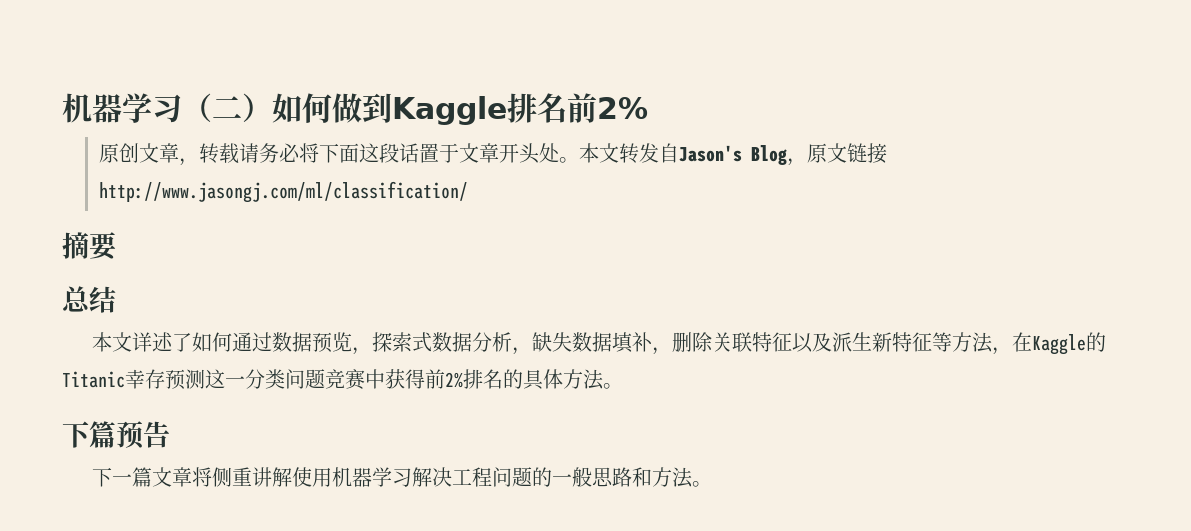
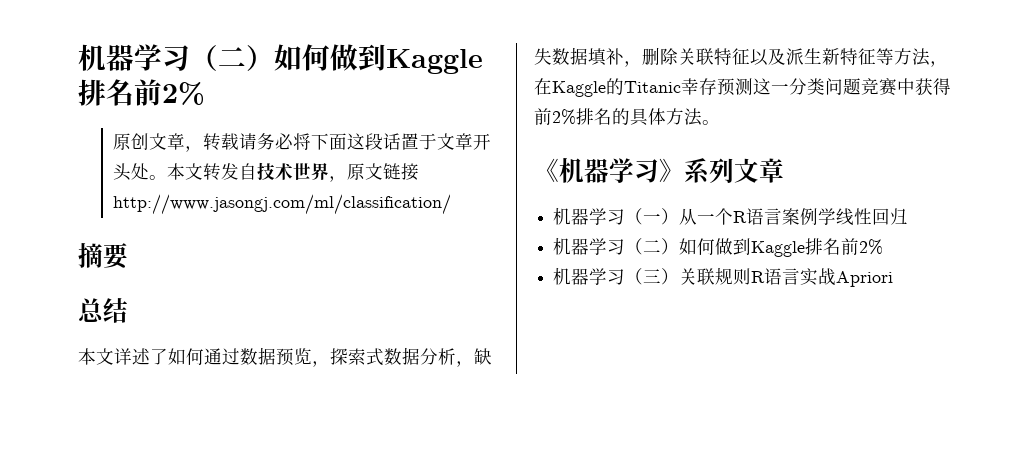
- 本文转发自Jason's Blog，原文链接http://www.jasongj.com/ml/classification/
+ 本文转发自技术世界，原文链接http://www.jasongj.com/ml/classification/
- 下篇预告
- 下一篇文章将侧重讲解使用机器学习解决工程问题的一般思路和方法。
+ 《机器学习》系列文章
+ 机器学习（一）从一个R语言案例学线性回归
+ 机器学习（二）如何做到Kaggle排名前2%
+ 机器学习（三）关联规则R语言实战Apriori

